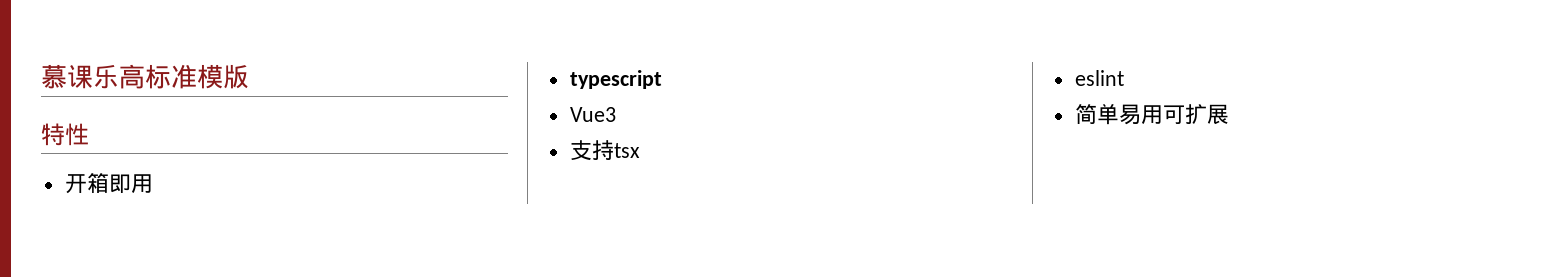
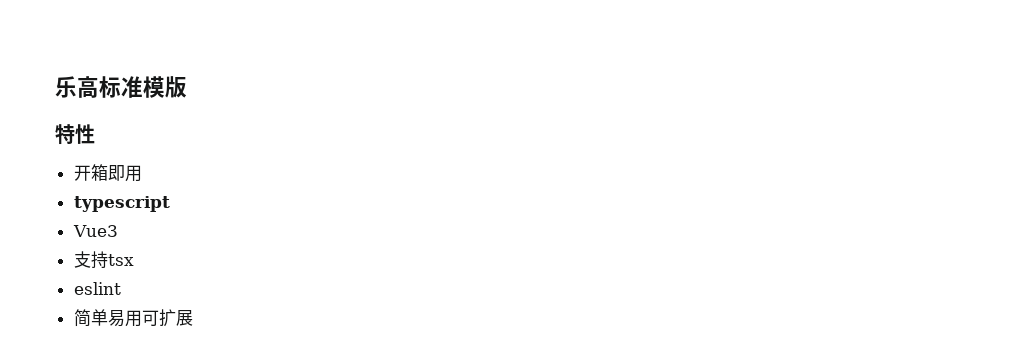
- 慕课乐高标准模版
+ 乐高标准模版

